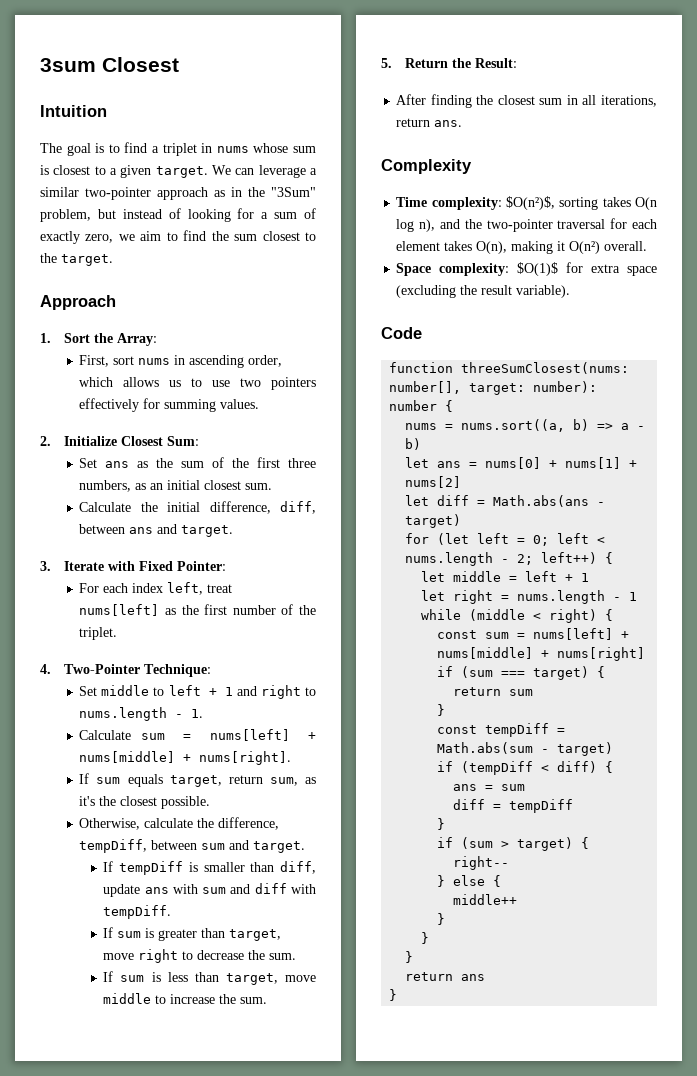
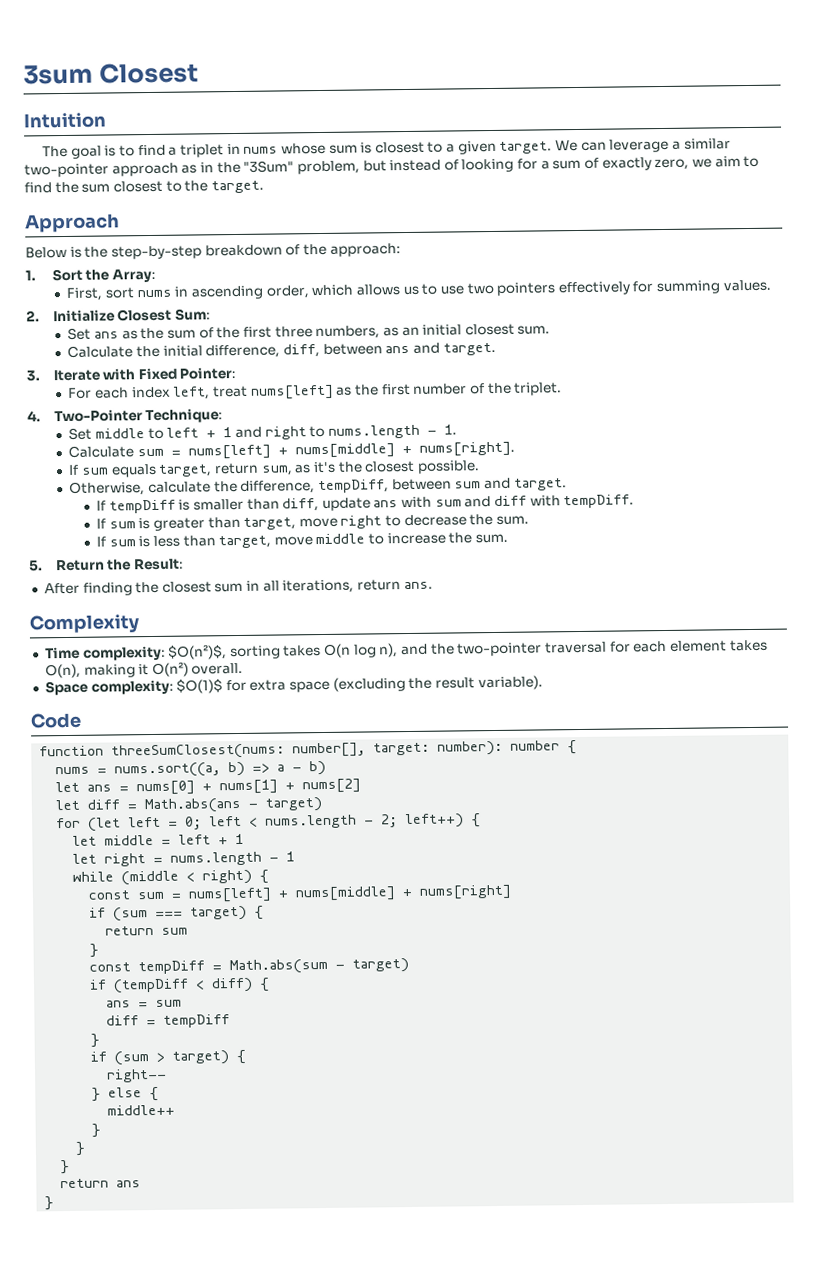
+ Below is the step-by-step breakdown of the approach:

